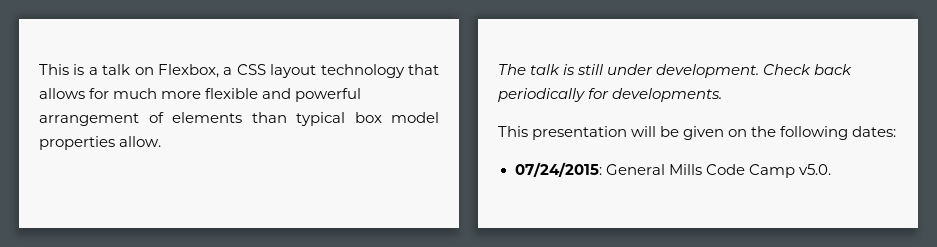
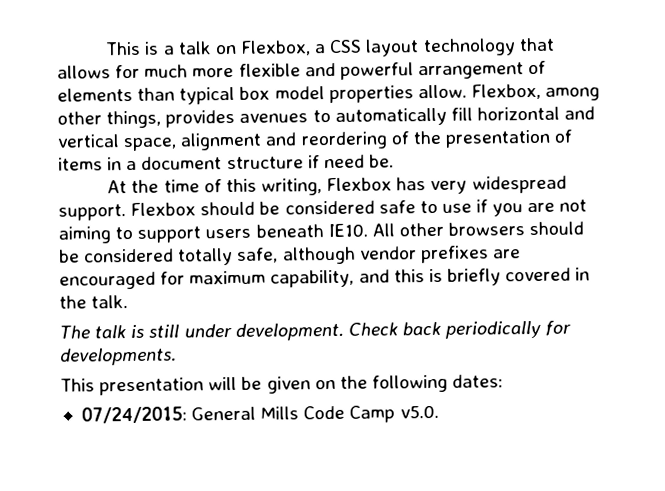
+ Flexbox, among other things, provides avenues to automatically fill horizontal and vertical space, alignment and reordering of the presentation of items in a document structure if need be.
+ At the time of this writing, Flexbox has very widespread support. Flexbox should be considered safe to use if you are not aiming to support users beneath IE10. All other browsers should be considered totally safe, although vendor prefixes are encouraged for maximum capability, and this is briefly covered in the talk.

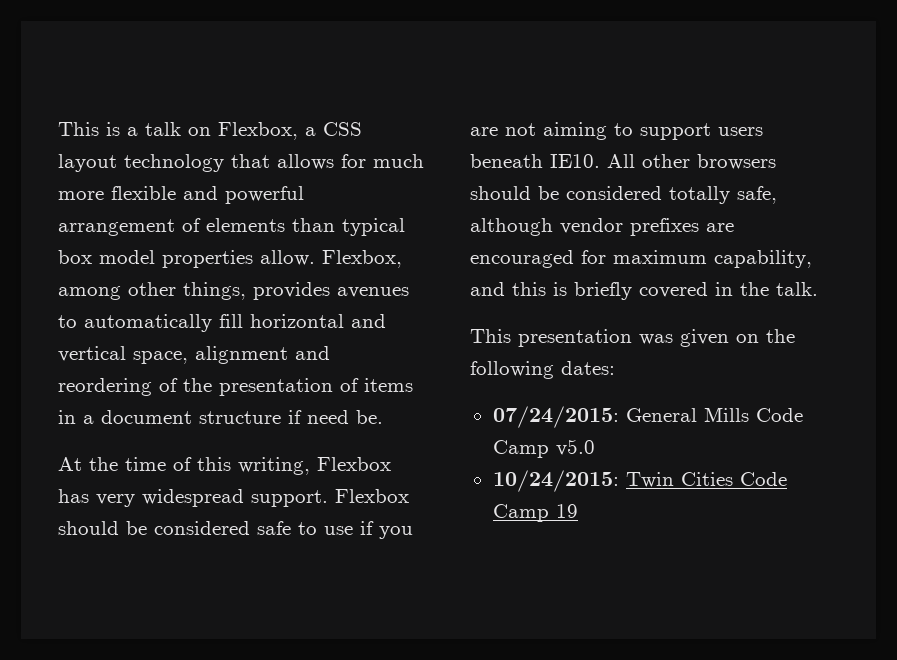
- The talk is still under development. Check back periodically for developments.
- This presentation will be given on the following dates:
+ This presentation was given on the following dates:
- 07/24/2015: General Mills Code Camp v5.0.
+ 07/24/2015: General Mills Code Camp v5.0
+ 10/24/2015: Twin Cities Code Camp 19

